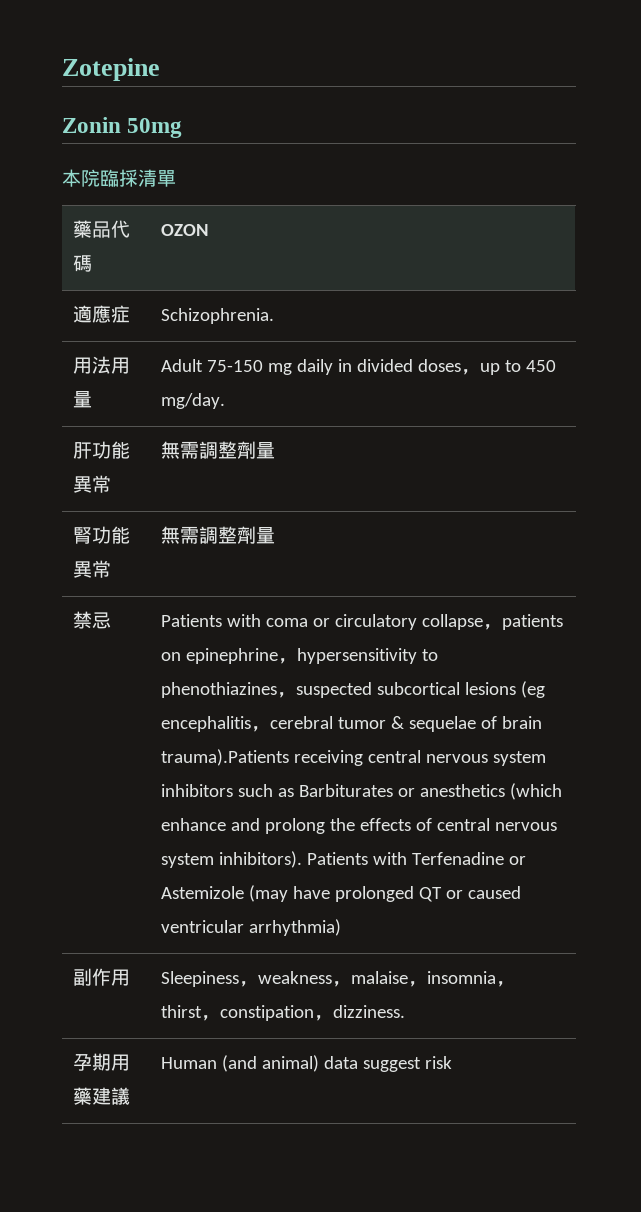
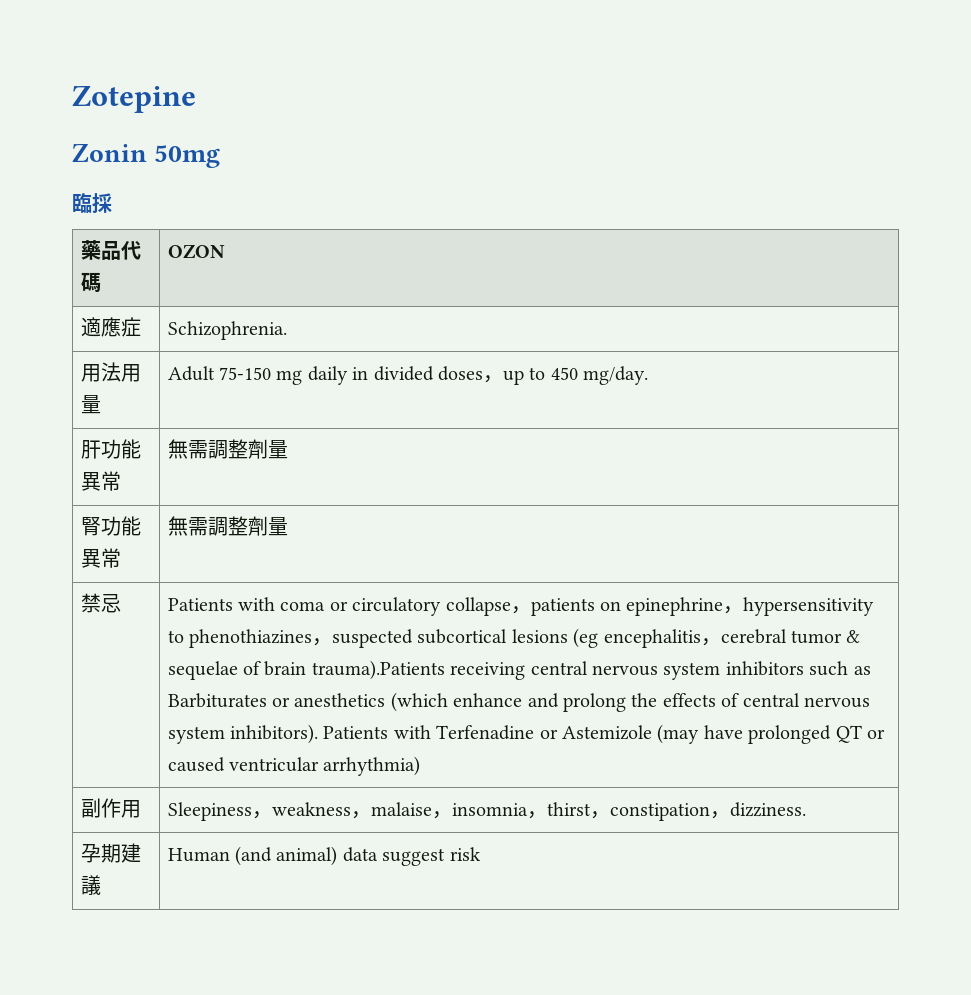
- 本院臨採清單
+ 臨採
- 孕期用藥建議 | Human (and animal) data suggest risk
+ 孕期建議 | Human (and animal) data suggest risk

